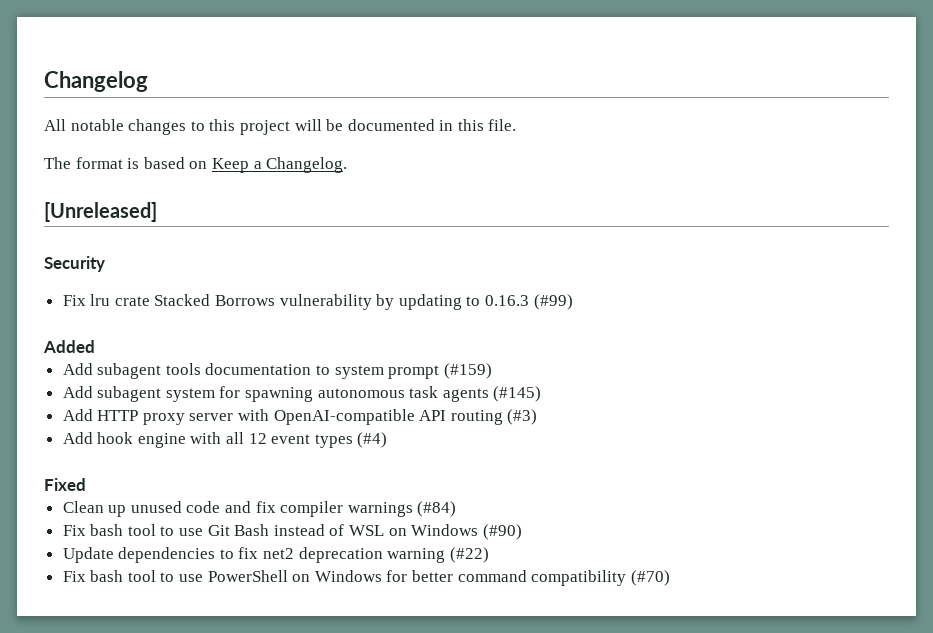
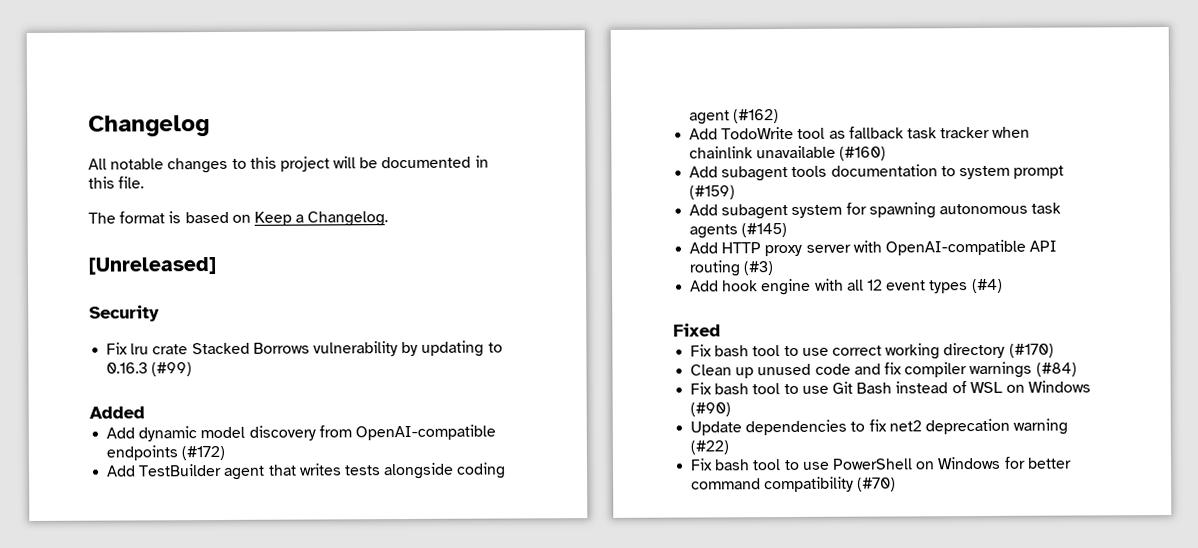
+ Add dynamic model discovery from OpenAI-compatible endpoints (#172)
+ Add TestBuilder agent that writes tests alongside coding agent (#162)
+ Add TodoWrite tool as fallback task tracker when chainlink unavailable (#160)
+ Fix bash tool to use correct working directory (#170)

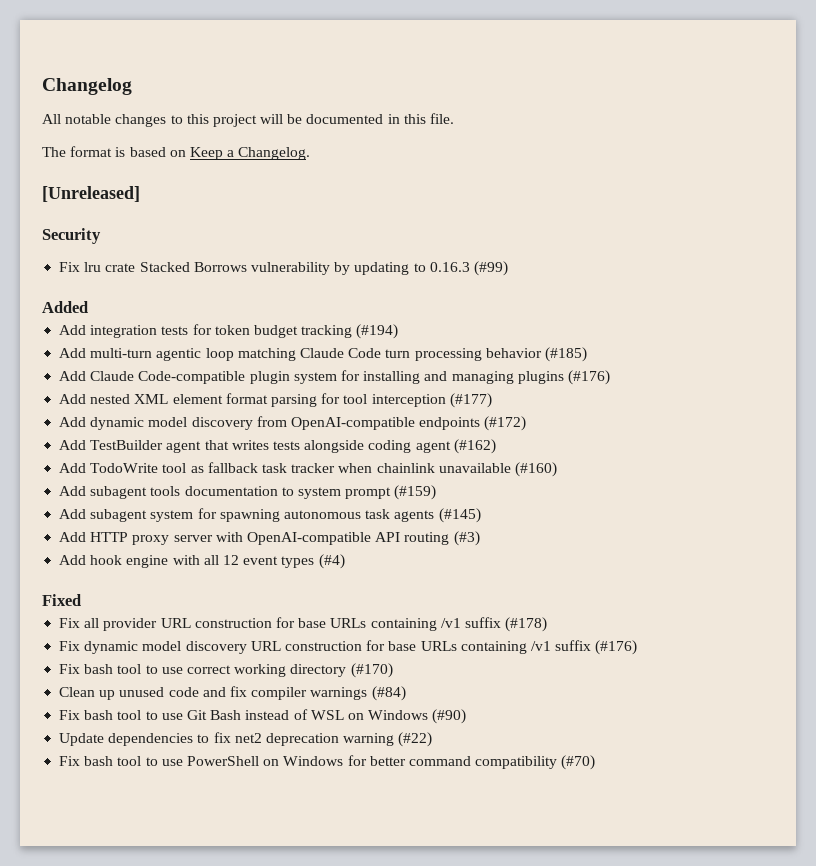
+ Add integration tests for token budget tracking (#194)
+ Add multi-turn agentic loop matching Claude Code turn processing behavior (#185)
+ Add Claude Code-compatible plugin system for installing and managing plugins (#176)
+ Add nested XML element format parsing for tool interception (#177)
+ Fix all provider URL construction for base URLs containing /v1 suffix (#178)
+ Fix dynamic model discovery URL construction for base URLs containing /v1 suffix (#176)

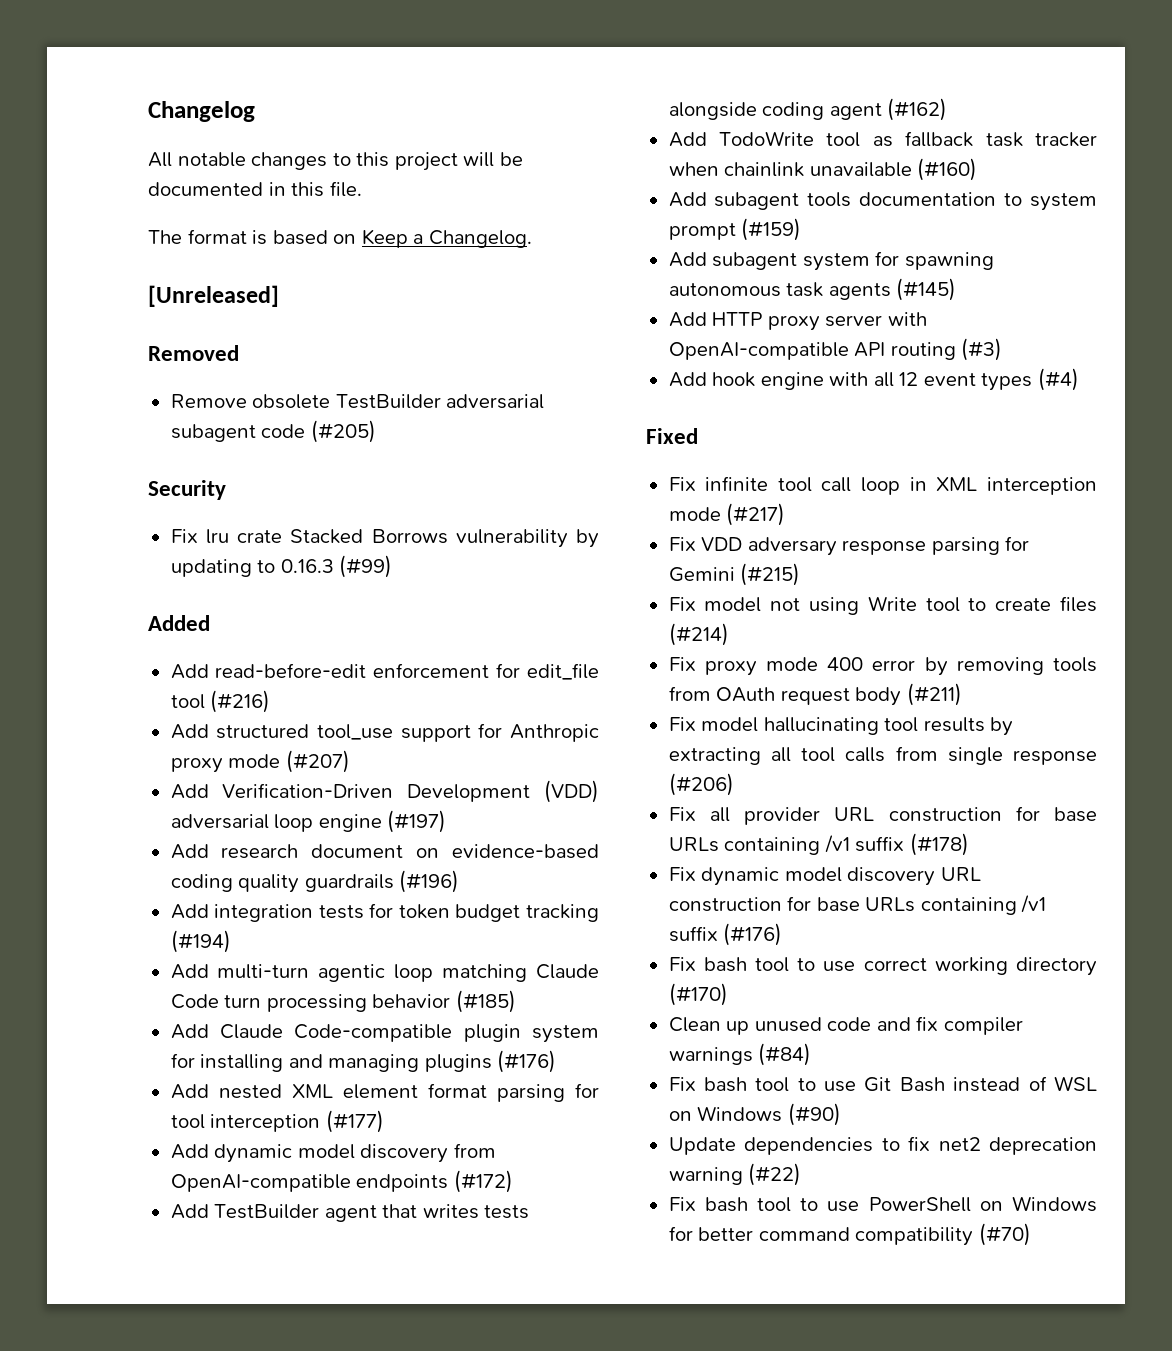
+ Removed
+ Remove obsolete TestBuilder adversarial subagent code (#205)
+ Add read-before-edit enforcement for edit_file tool (#216)
+ Add structured tool_use support for Anthropic proxy mode (#207)
+ Add Verification-Driven Development (VDD) adversarial loop engine (#197)
+ Add research document on evidence-based coding quality guardrails (#196)
+ Fix infinite tool call loop in XML interception mode (#217)
+ Fix VDD adversary response parsing for Gemini (#215)
+ Fix model not using Write tool to create files (#214)
+ Fix proxy mode 400 error by removing tools from OAuth request body (#211)
+ Fix model hallucinating tool results by extracting all tool calls from single response (#206)

